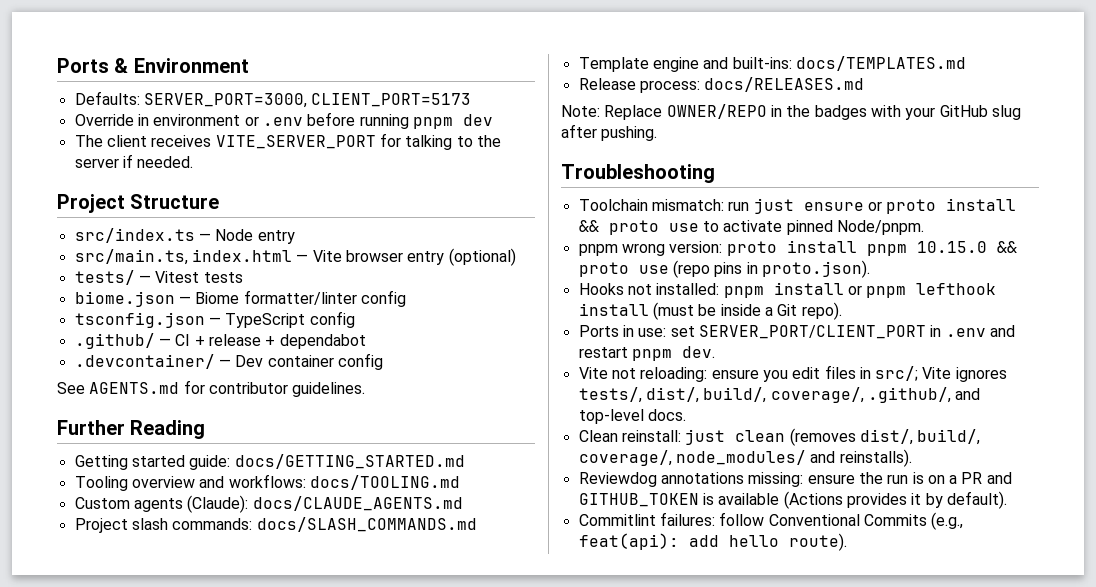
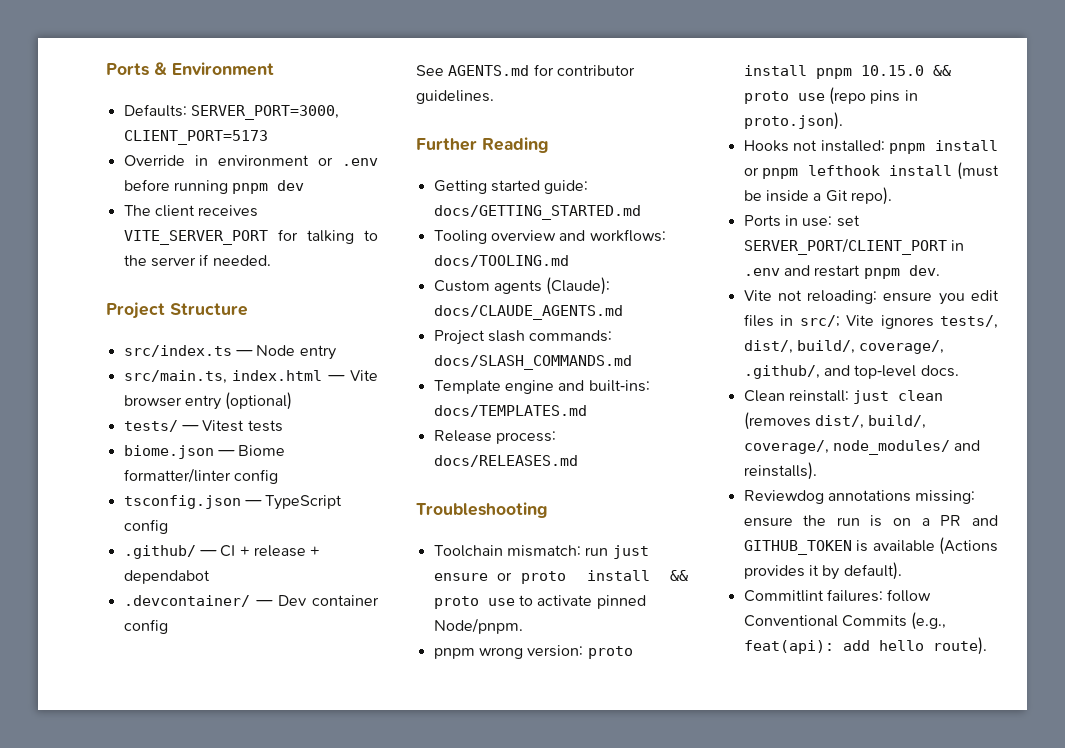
- Note: Replace OWNER/REPO in the badges with your GitHub slug after pushing.

